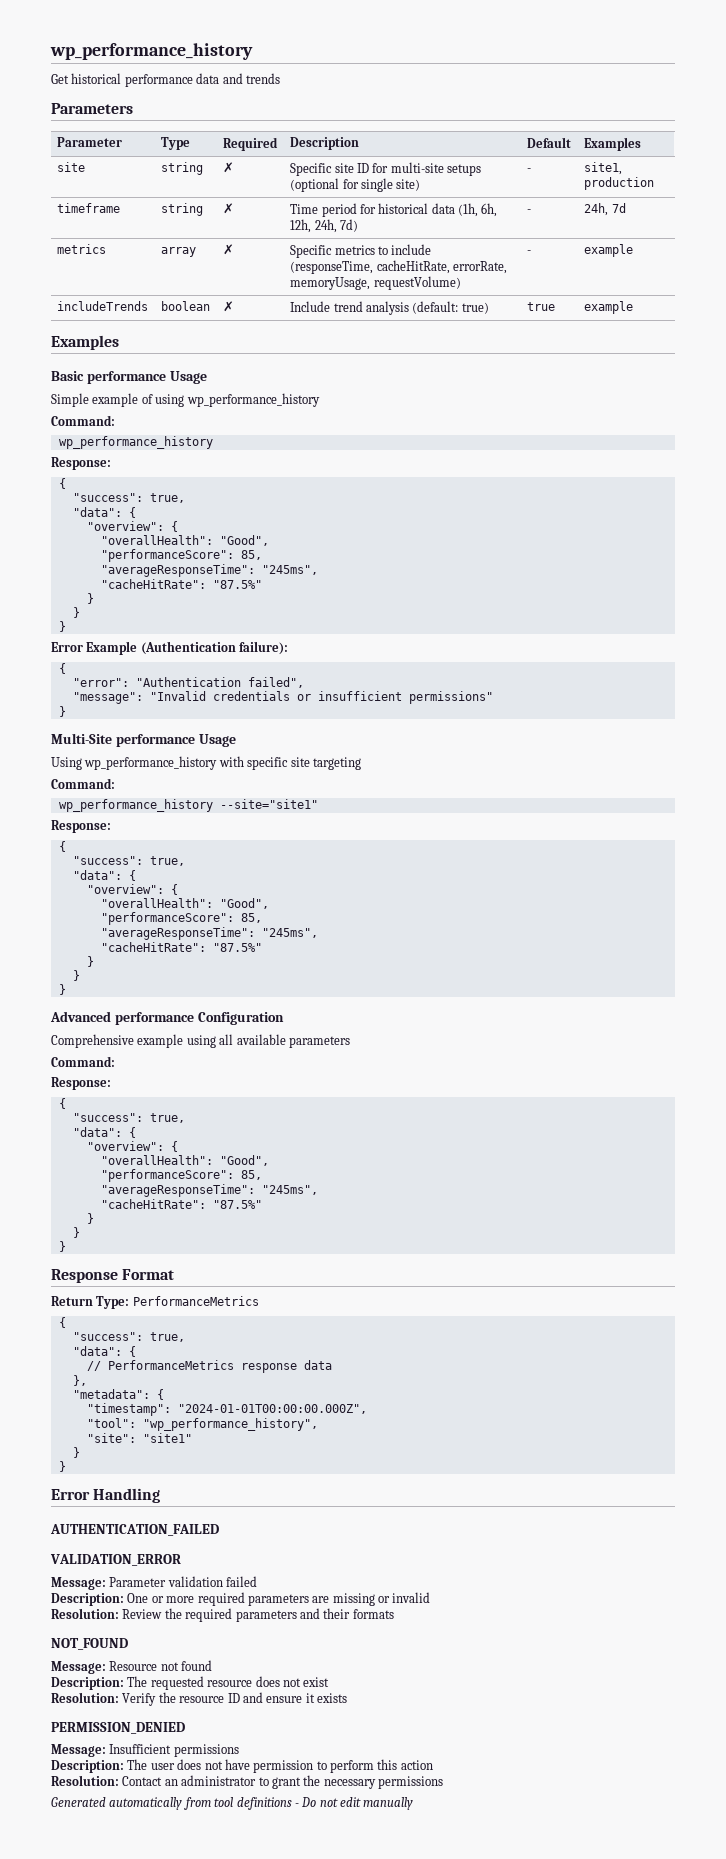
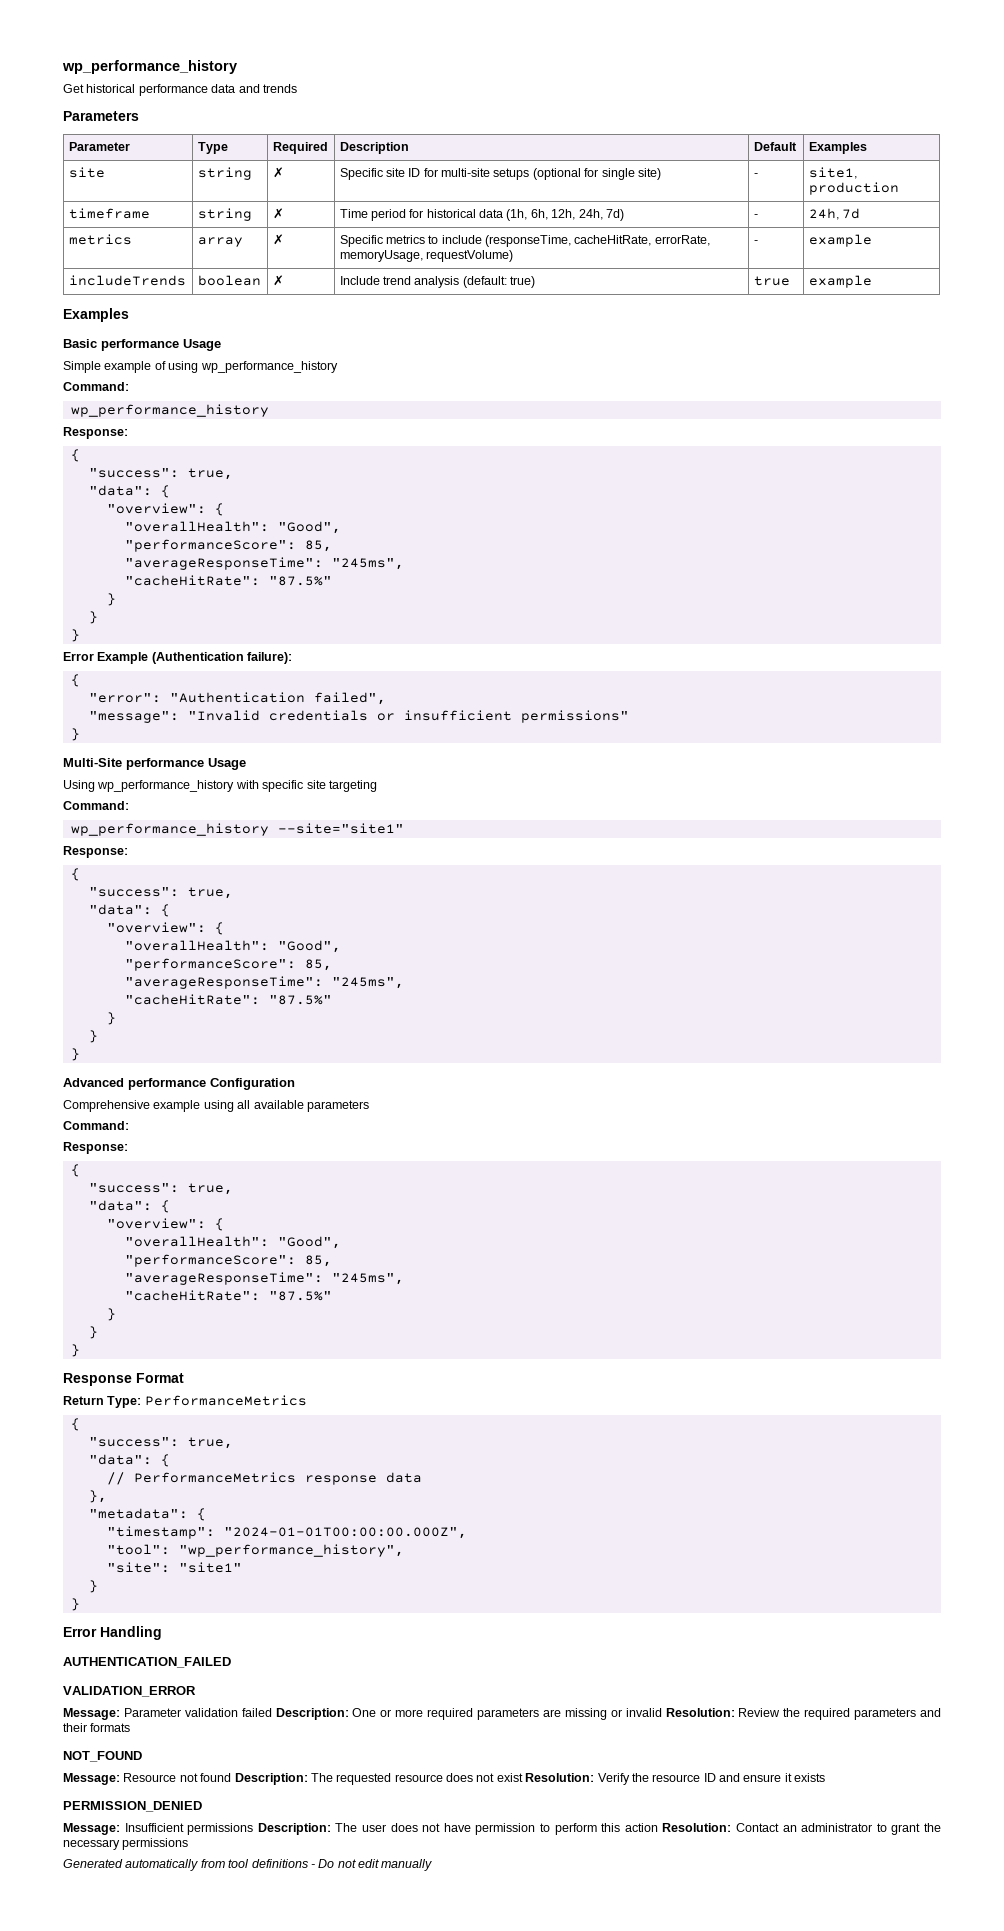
- Message: Parameter validation failed
- Description: One or more required parameters are missing or invalid
- Resolution: Review the required parameters and their formats
+ Message: Parameter validation failed Description: One or more required parameters are missing or invalid Resolution: Review the required parameters and their formats
- Message: Resource not found
- Description: The requested resource does not exist
- Resolution: Verify the resource ID and ensure it exists
+ Message: Resource not found Description: The requested resource does not exist Resolution: Verify the resource ID and ensure it exists
- Message: Insufficient permissions
- Description: The user does not have permission to perform this action
- Resolution: Contact an administrator to grant the necessary permissions
+ Message: Insufficient permissions Description: The user does not have permission to perform this action Resolution: Contact an administrator to grant the necessary permissions

